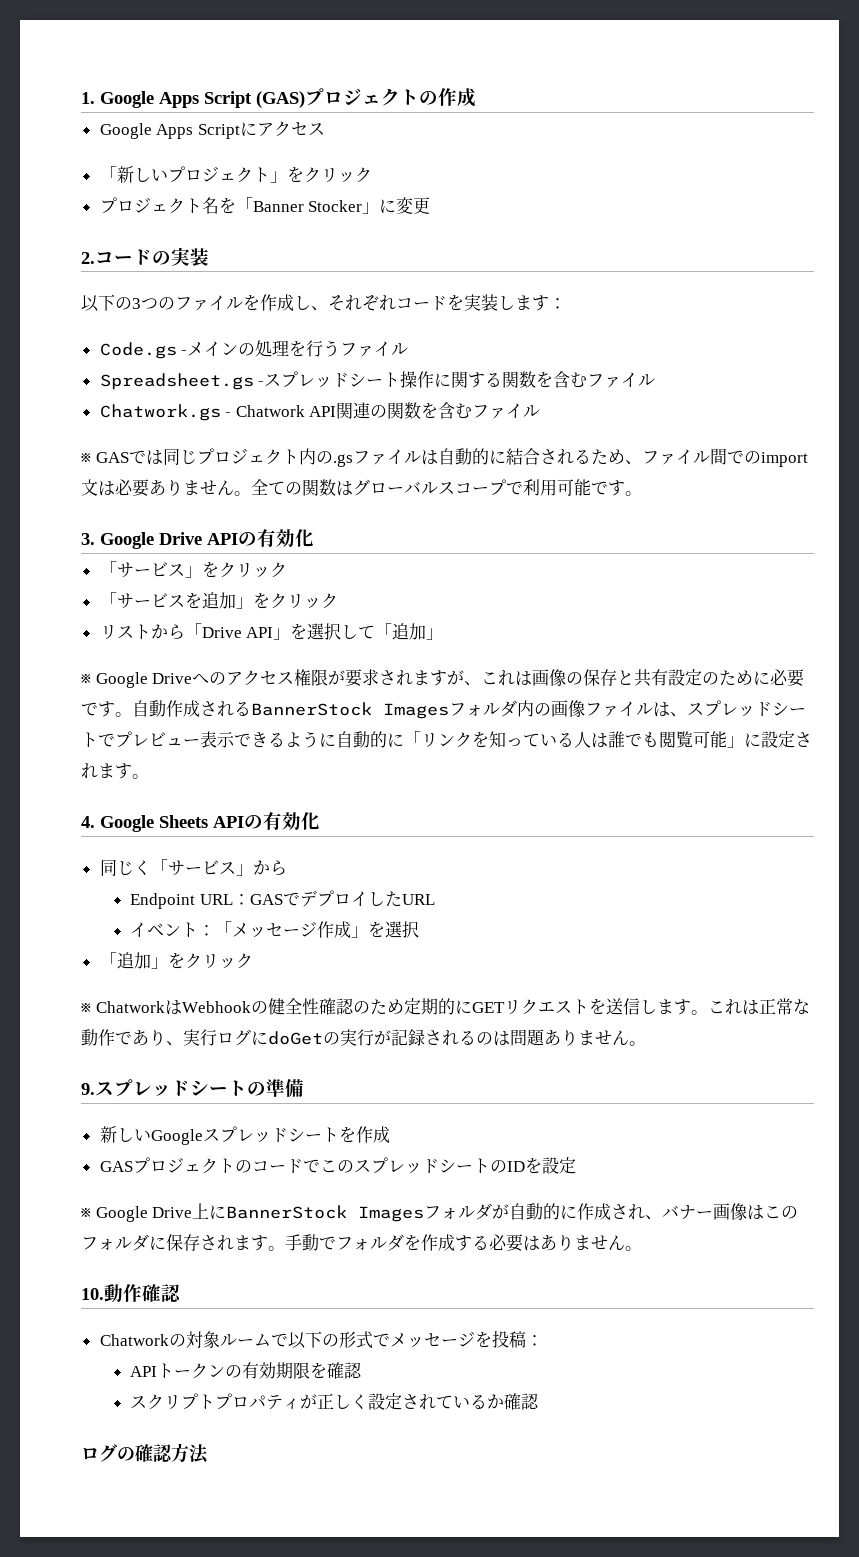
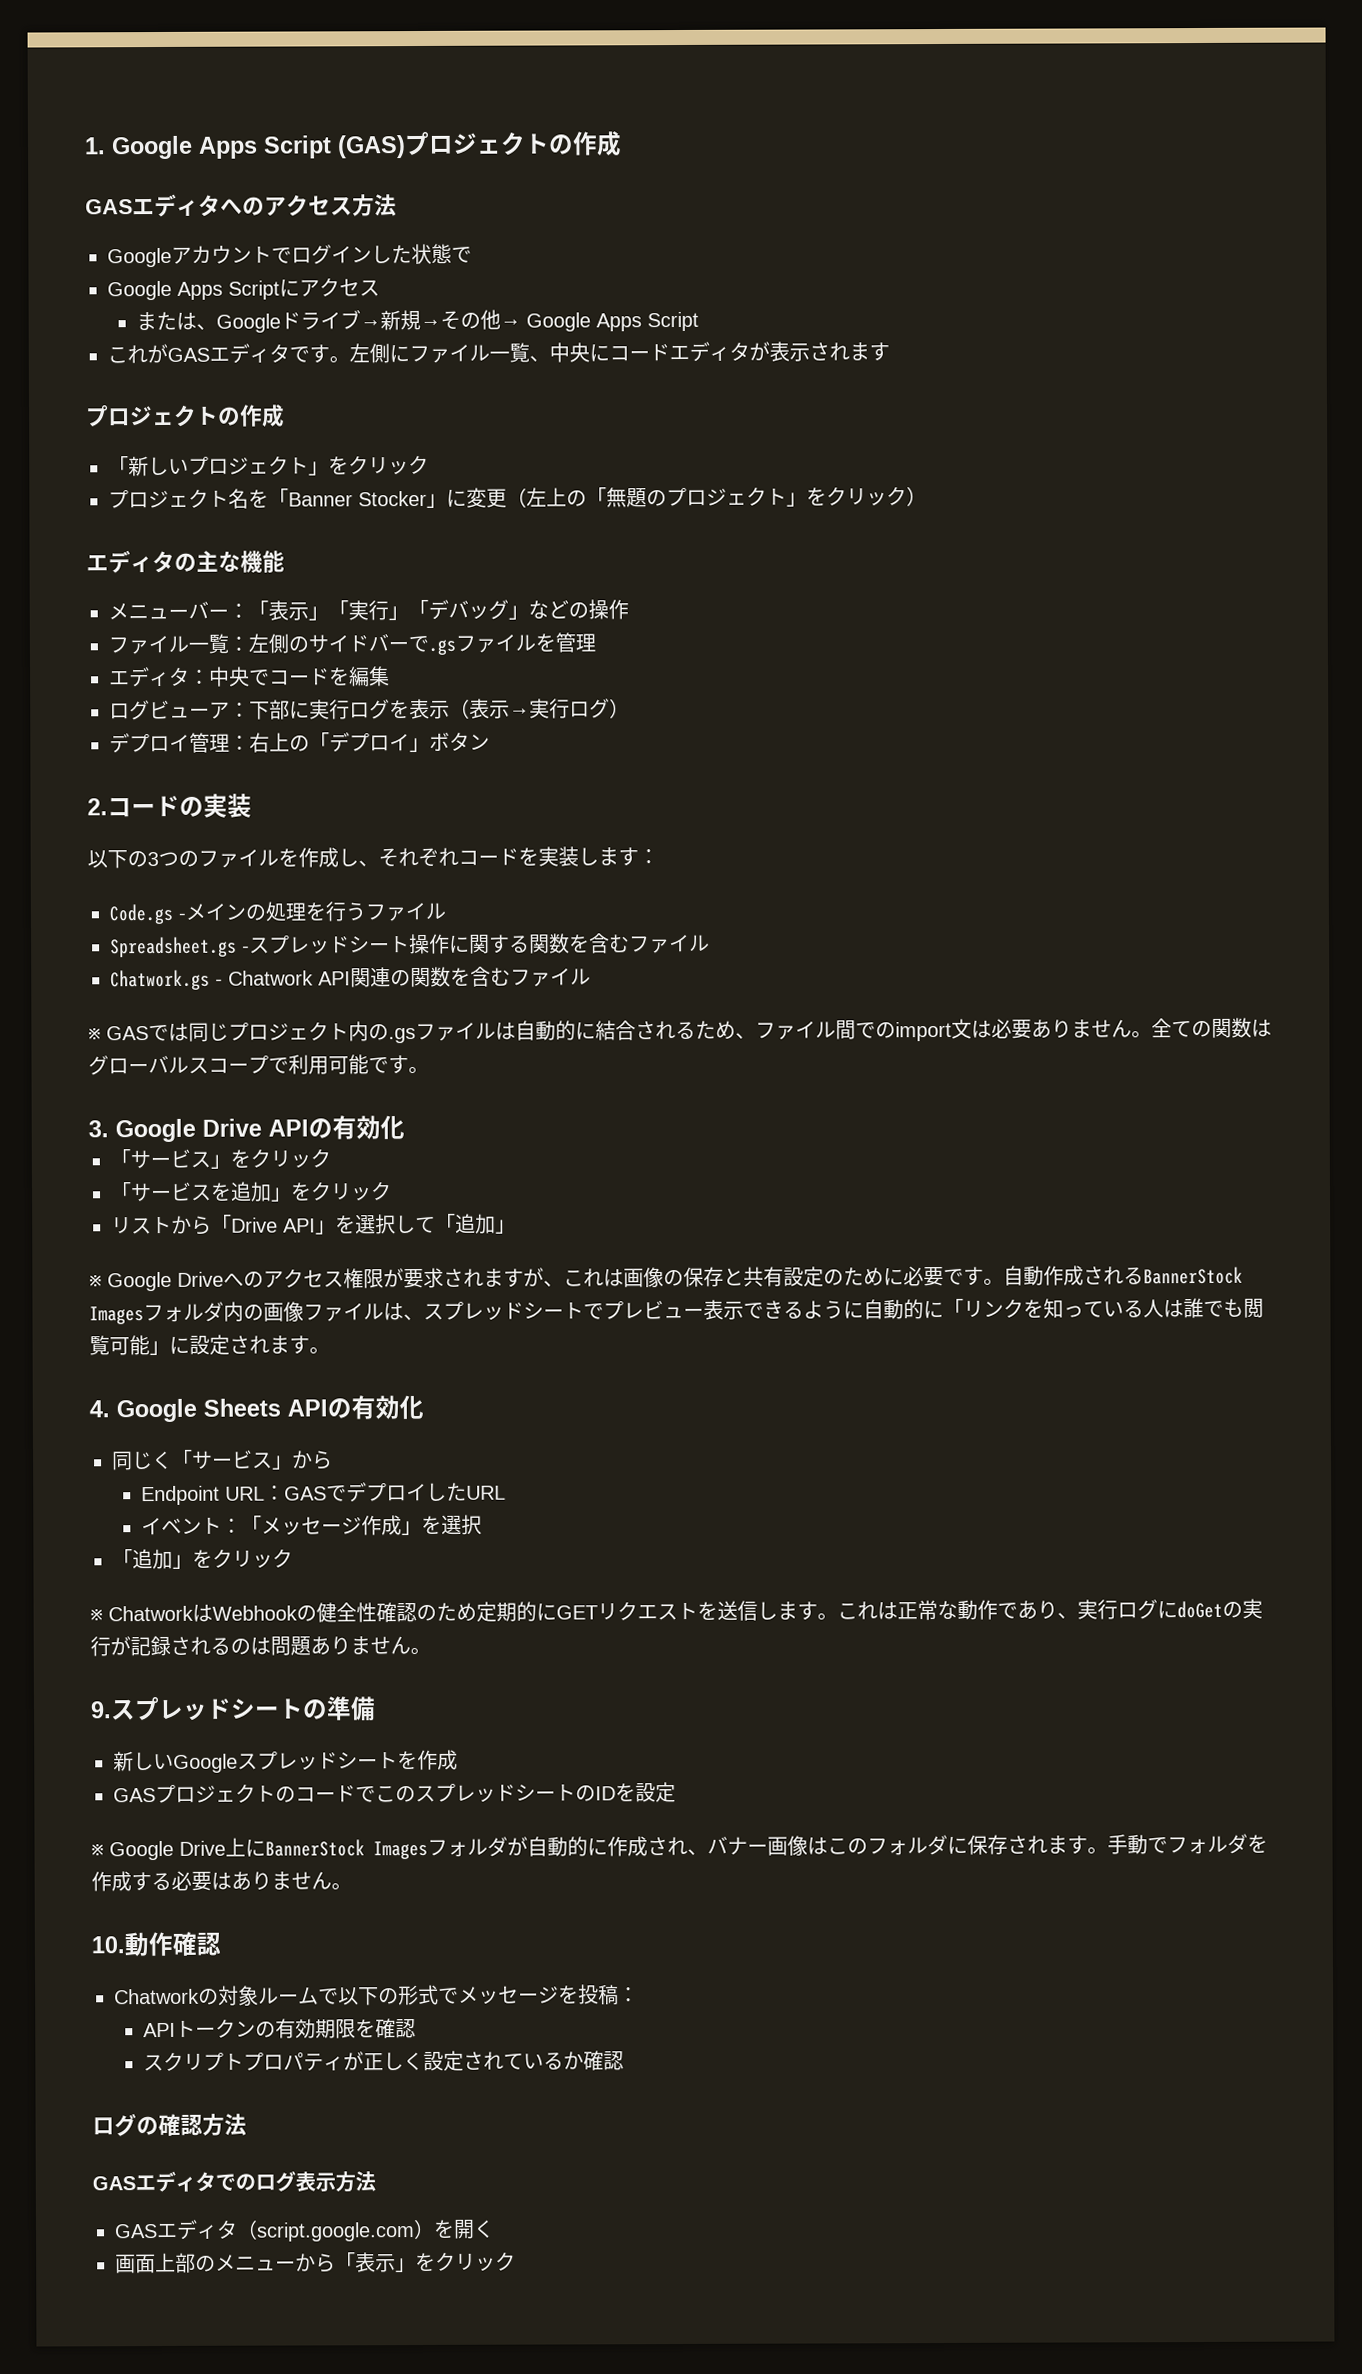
+ GASエディタへのアクセス方法
+ Googleアカウントでログインした状態で
+ または、Googleドライブ→新規→その他→ Google Apps Script
+ これがGASエディタです。左側にファイル一覧、中央にコードエディタが表示されます
+ プロジェクトの作成
- プロジェクト名を「Banner Stocker」に変更
+ プロジェクト名を「Banner Stocker」に変更（左上の「無題のプロジェクト」をクリック）
+ エディタの主な機能
+ メニューバー：「表示」「実行」「デバッグ」などの操作
+ ファイル一覧：左側のサイドバーで.gsファイルを管理
+ エディタ：中央でコードを編集
+ ログビューア：下部に実行ログを表示（表示→実行ログ）
+ デプロイ管理：右上の「デプロイ」ボタン
+ GASエディタでのログ表示方法
+ GASエディタ（script.google.com）を開く
+ 画面上部のメニューから「表示」をクリック

